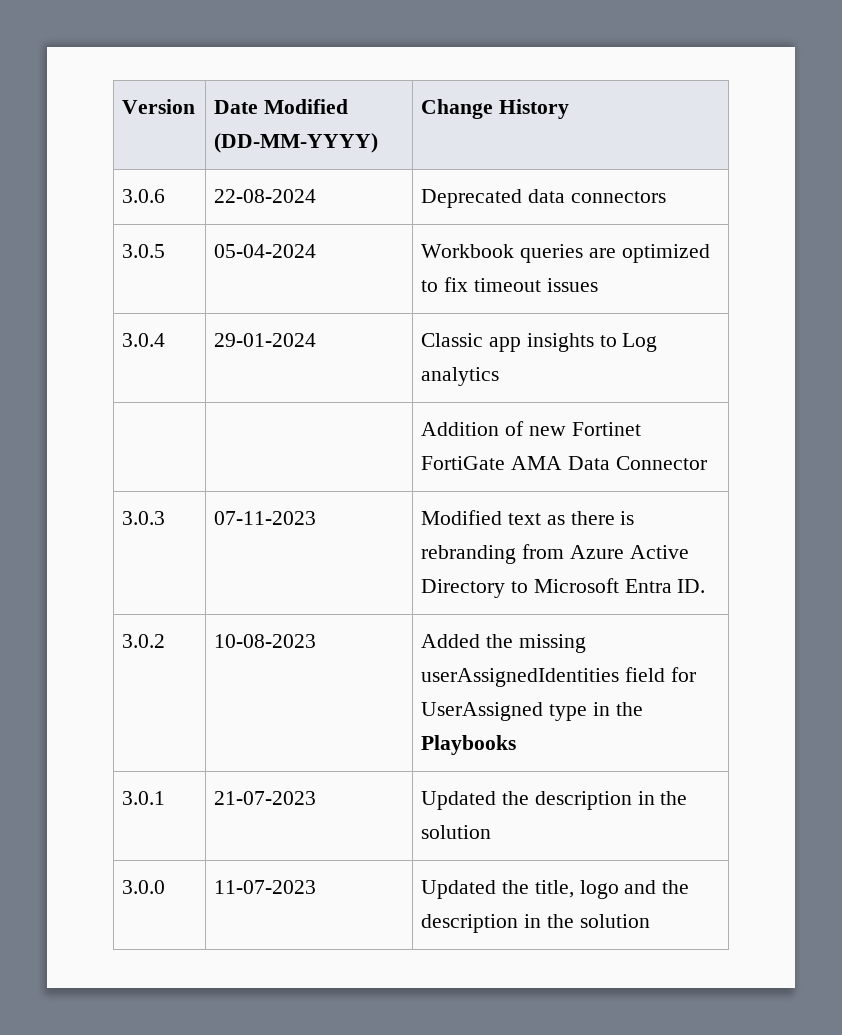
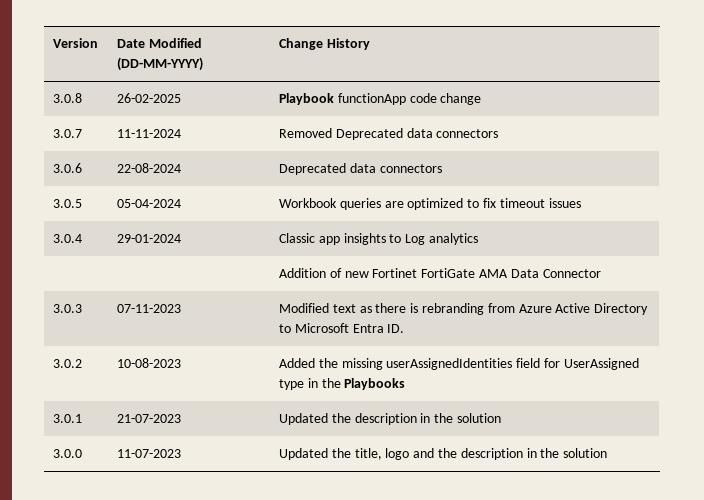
+ 3.0.8 | 26-02-2025 | Playbook functionApp code change
+ 3.0.7 | 11-11-2024 | Removed Deprecated data connectors

